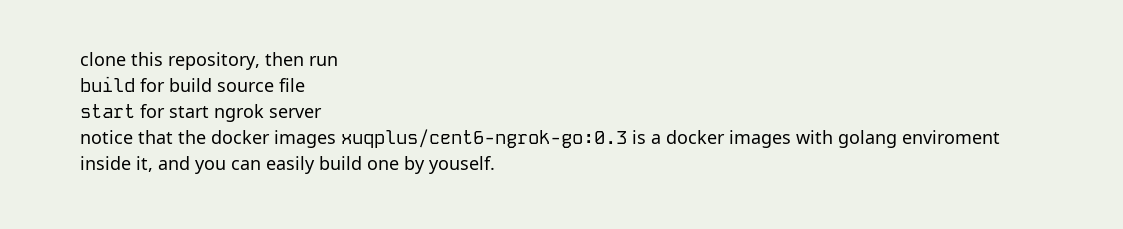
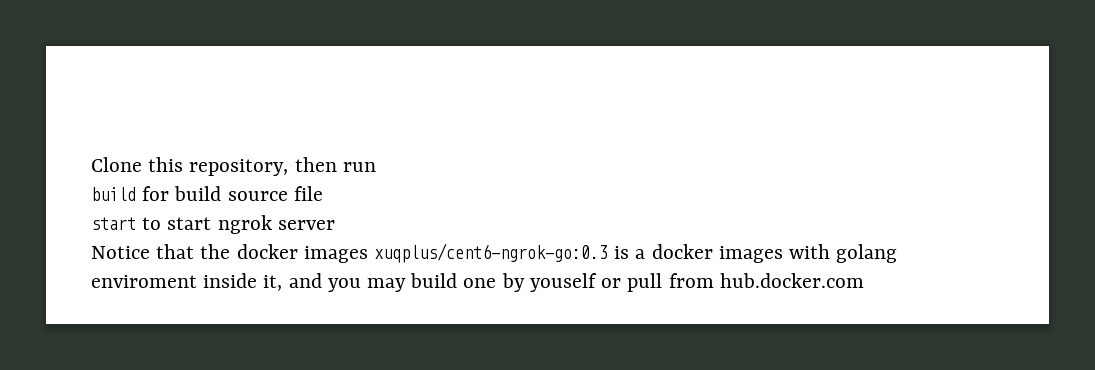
- clone this repository, then run
+ Clone this repository, then run
- start for start ngrok server
+ start to start ngrok server
- notice that the docker images xuqplus/cent6-ngrok-go:0.3 is a docker images with golang enviroment inside it, and you can easily build one by youself.
+ Notice that the docker images xuqplus/cent6-ngrok-go:0.3 is a docker images with golang enviroment inside it, and you may build one by youself or pull from hub.docker.com

